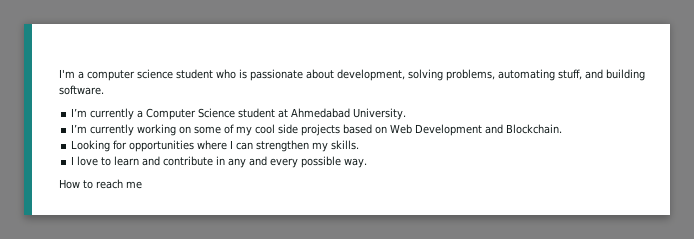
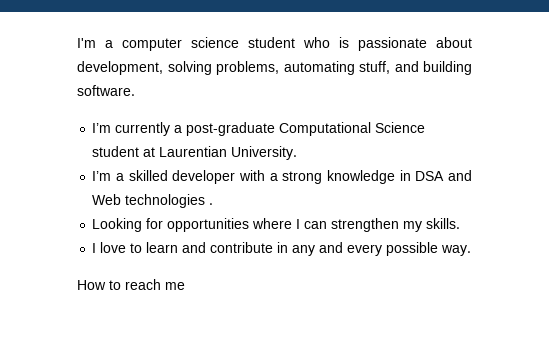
- I’m currently a Computer Science student at Ahmedabad University.
+ I’m currently a post-graduate Computational Science student at Laurentian University.
- I’m currently working on some of my cool side projects based on Web Development and Blockchain.
+ I’m a skilled developer with a strong knowledge in DSA and Web technologies .

